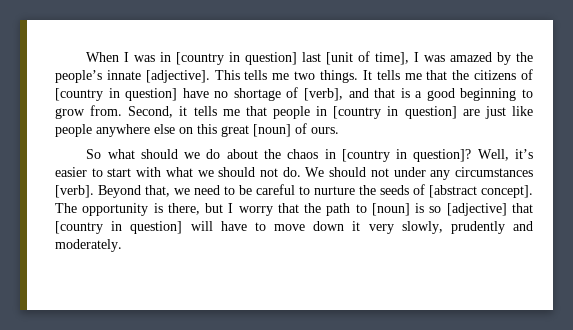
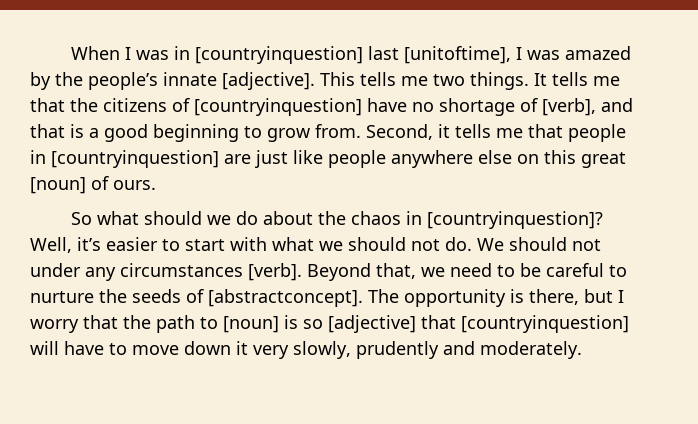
- When I was in [country in question] last [unit of time], I was amazed by the people’s innate [adjective].
+ When I was in [countryinquestion] last [unitoftime], I was amazed by the people’s innate [adjective].
- It tells me that the citizens of [country in question] have no shortage of [verb], and that is a good beginning to grow from.
+ It tells me that the citizens of [countryinquestion] have no shortage of [verb], and that is a good beginning to grow from.
- Second, it tells me that people in [country in question] are just like people anywhere else on this great [noun] of ours.
+ Second, it tells me that people in [countryinquestion] are just like people anywhere else on this great [noun] of ours.
- So what should we do about the chaos in [country in question]?
+ So what should we do about the chaos in [countryinquestion]?
- Beyond that, we need to be careful to nurture the seeds of [abstract concept].
+ Beyond that, we need to be careful to nurture the seeds of [abstractconcept].
- The opportunity is there, but I worry that the path to [noun] is so [adjective] that [country in question] will have to move down it very slowly, prudently and moderately.
+ The opportunity is there, but I worry that the path to [noun] is so [adjective] that [countryinquestion] will have to move down it very slowly, prudently and moderately.

